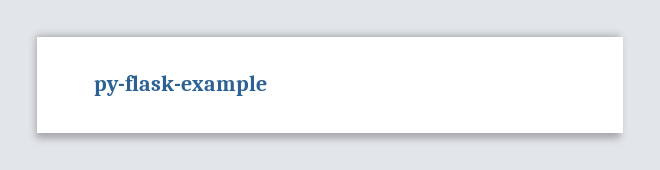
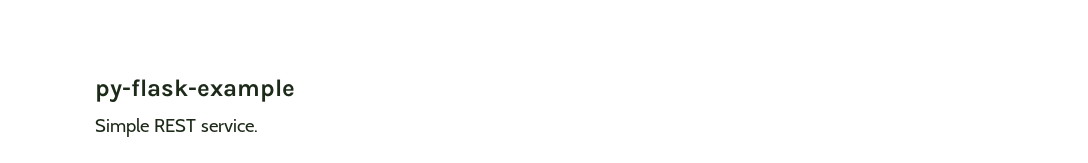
+ Simple REST service.

